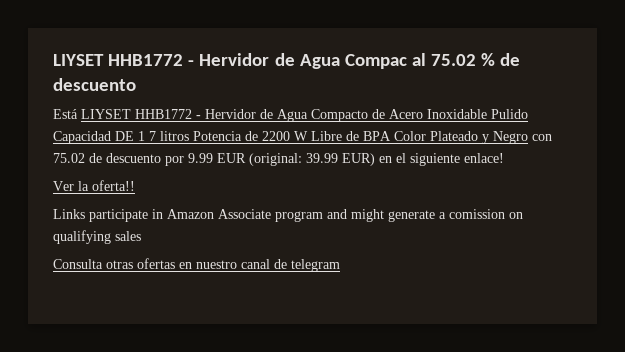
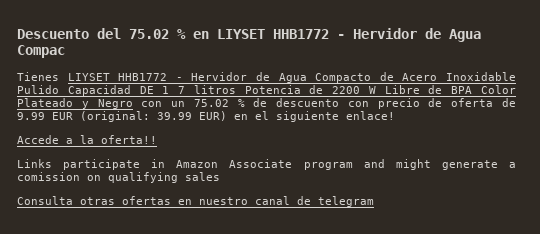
- LIYSET HHB1772 - Hervidor de Agua Compac al 75.02 % de descuento
- Está LIYSET HHB1772 - Hervidor de Agua Compacto de Acero Inoxidable Pulido Capacidad DE 1 7 litros Potencia de 2200 W Libre de BPA Color Plateado y Negro con 75.02 de descuento por 9.99 EUR (original: 39.99 EUR) en el siguiente enlace!
+ Descuento del 75.02 % en LIYSET HHB1772 - Hervidor de Agua Compac
+ Tienes LIYSET HHB1772 - Hervidor de Agua Compacto de Acero Inoxidable Pulido Capacidad DE 1 7 litros Potencia de 2200 W Libre de BPA Color Plateado y Negro con un 75.02 % de descuento con precio de oferta de 9.99 EUR (original: 39.99 EUR) en el siguiente enlace!
- Ver la oferta!!
+ Accede a la oferta!!

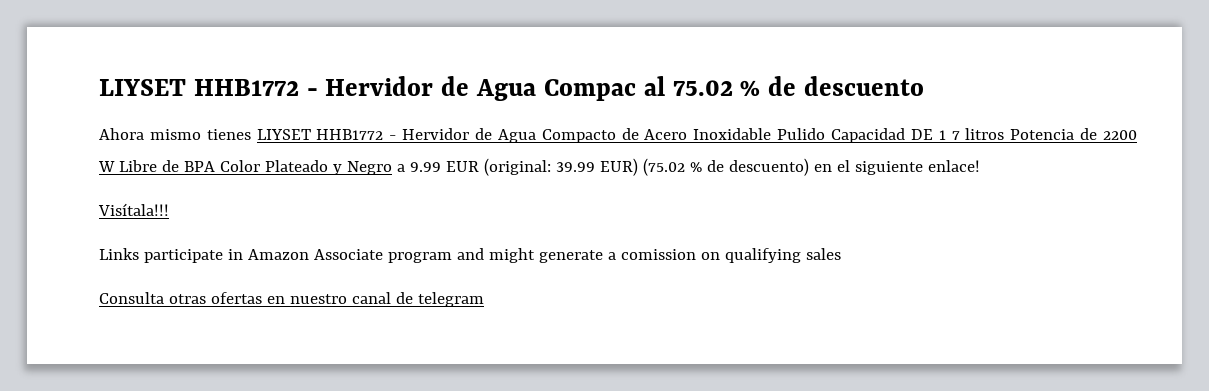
- Descuento del 75.02 % en LIYSET HHB1772 - Hervidor de Agua Compac
- Tienes LIYSET HHB1772 - Hervidor de Agua Compacto de Acero Inoxidable Pulido Capacidad DE 1 7 litros Potencia de 2200 W Libre de BPA Color Plateado y Negro con un 75.02 % de descuento con precio de oferta de 9.99 EUR (original: 39.99 EUR) en el siguiente enlace!
+ LIYSET HHB1772 - Hervidor de Agua Compac al 75.02 % de descuento
+ Ahora mismo tienes LIYSET HHB1772 - Hervidor de Agua Compacto de Acero Inoxidable Pulido Capacidad DE 1 7 litros Potencia de 2200 W Libre de BPA Color Plateado y Negro a 9.99 EUR (original: 39.99 EUR) (75.02 % de descuento) en el siguiente enlace!
- Accede a la oferta!!
+ Visítala!!!

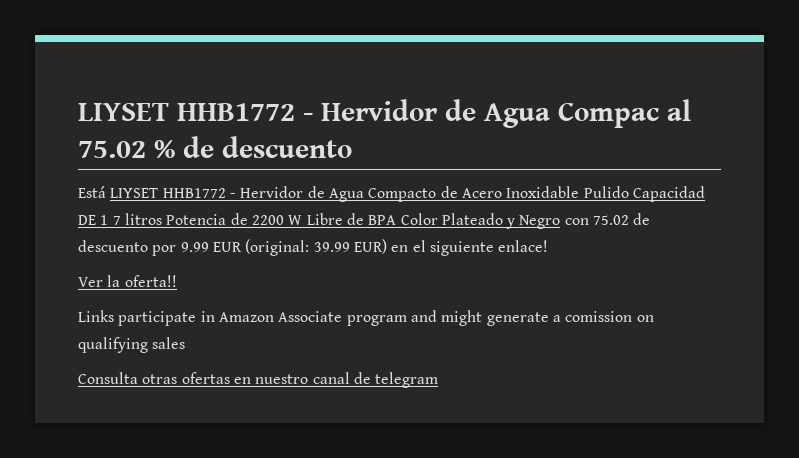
- Ahora mismo tienes LIYSET HHB1772 - Hervidor de Agua Compacto de Acero Inoxidable Pulido Capacidad DE 1 7 litros Potencia de 2200 W Libre de BPA Color Plateado y Negro a 9.99 EUR (original: 39.99 EUR) (75.02 % de descuento) en el siguiente enlace!
+ Está LIYSET HHB1772 - Hervidor de Agua Compacto de Acero Inoxidable Pulido Capacidad DE 1 7 litros Potencia de 2200 W Libre de BPA Color Plateado y Negro con 75.02 de descuento por 9.99 EUR (original: 39.99 EUR) en el siguiente enlace!
- Visítala!!!
+ Ver la oferta!!

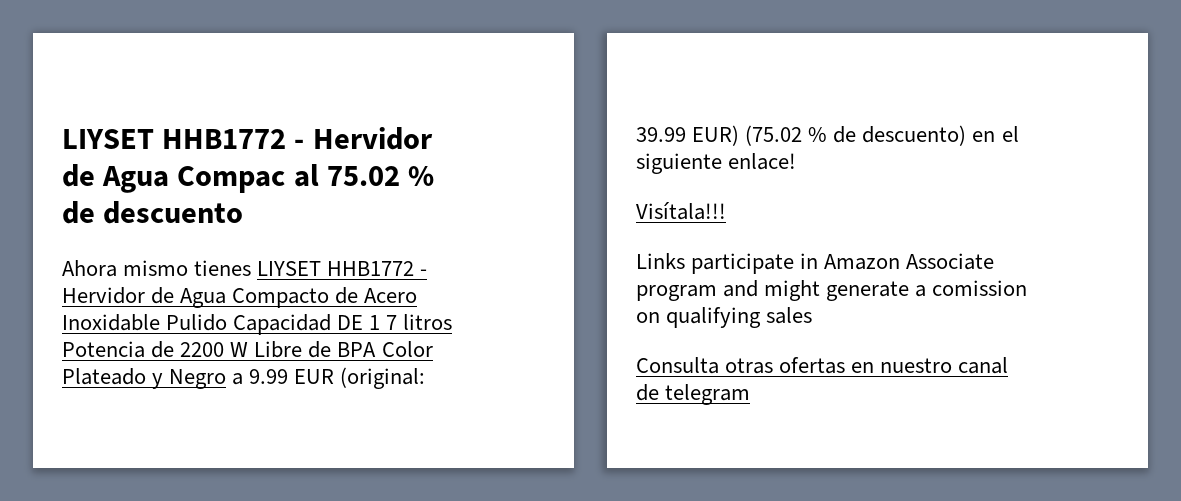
- Está LIYSET HHB1772 - Hervidor de Agua Compacto de Acero Inoxidable Pulido Capacidad DE 1 7 litros Potencia de 2200 W Libre de BPA Color Plateado y Negro con 75.02 de descuento por 9.99 EUR (original: 39.99 EUR) en el siguiente enlace!
+ Ahora mismo tienes LIYSET HHB1772 - Hervidor de Agua Compacto de Acero Inoxidable Pulido Capacidad DE 1 7 litros Potencia de 2200 W Libre de BPA Color Plateado y Negro a 9.99 EUR (original: 39.99 EUR) (75.02 % de descuento) en el siguiente enlace!
- Ver la oferta!!
+ Visítala!!!

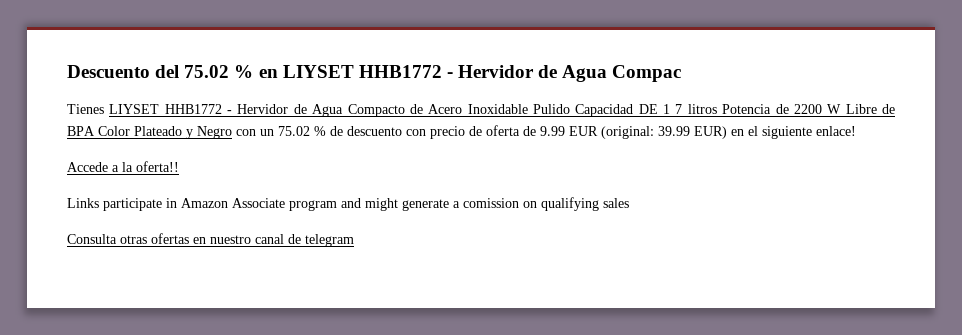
- LIYSET HHB1772 - Hervidor de Agua Compac al 75.02 % de descuento
- Ahora mismo tienes LIYSET HHB1772 - Hervidor de Agua Compacto de Acero Inoxidable Pulido Capacidad DE 1 7 litros Potencia de 2200 W Libre de BPA Color Plateado y Negro a 9.99 EUR (original: 39.99 EUR) (75.02 % de descuento) en el siguiente enlace!
+ Descuento del 75.02 % en LIYSET HHB1772 - Hervidor de Agua Compac
+ Tienes LIYSET HHB1772 - Hervidor de Agua Compacto de Acero Inoxidable Pulido Capacidad DE 1 7 litros Potencia de 2200 W Libre de BPA Color Plateado y Negro con un 75.02 % de descuento con precio de oferta de 9.99 EUR (original: 39.99 EUR) en el siguiente enlace!
- Visítala!!!
+ Accede a la oferta!!

